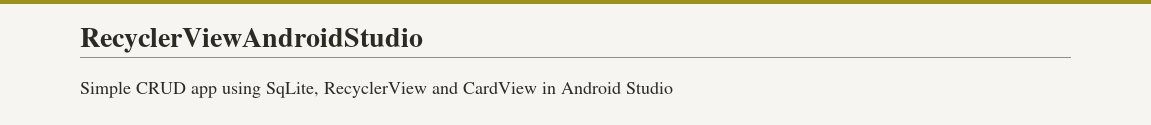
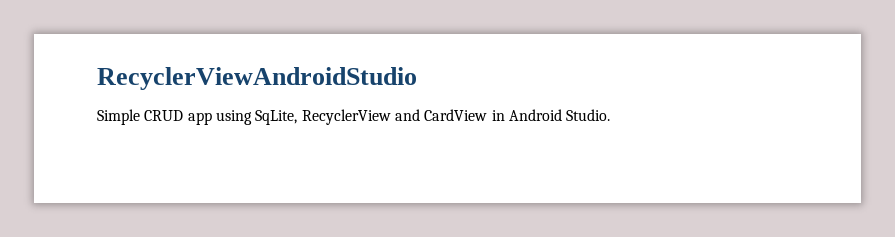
- Simple CRUD app using SqLite, RecyclerView and CardView in Android Studio
+ Simple CRUD app using SqLite, RecyclerView and CardView in Android Studio.

